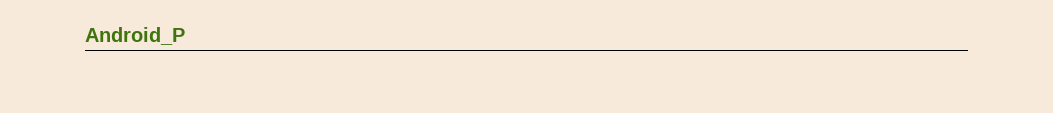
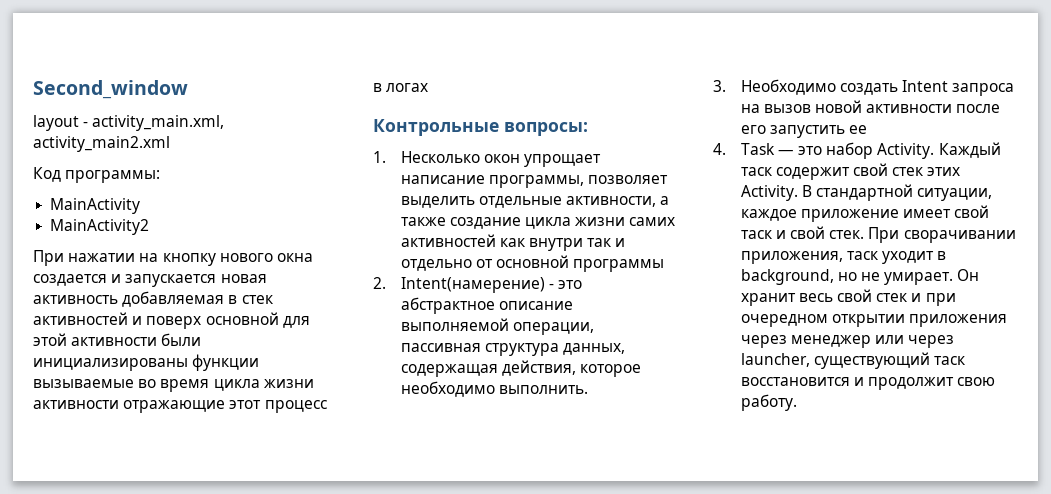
- Android_P
+ Second_window
+ layout - activity_main.xml, activity_main2.xml
+ Код программы:
+ MainActivity
+ MainActivity2
+ При нажатии на кнопку нового окна создается и запускается новая активность добавляемая в стек активностей и поверх основной для этой активности были инициализированы функции вызываемые во время цикла жизни активности отражающие этот процесс в логах
+ Контрольные вопросы:
+ 1. Несколько окон упрощает написание программы, позволяет выделить отдельные активности, а также создание цикла жизни самих активностей как внутри так и отдельно от основной программы
+ 2. Intent(намерение) - это абстрактное описание выполняемой операции, пассивная структура данных, содержащая действия, которое необходимо выполнить.
+ 3. Необходимо создать Intent запроса на вызов новой активности после его запустить ее
+ 4. Task — это набор Activity. Каждый таск содержит свой стек этих Activity. В стандартной ситуации, каждое приложение имеет свой таск и свой стек. При сворачивании приложения, таск уходит в background, но не умирает. Он хранит весь свой стек и при очередном открытии приложения через менеджер или через launcher, существующий таск восстановится и продолжит свою работу.

